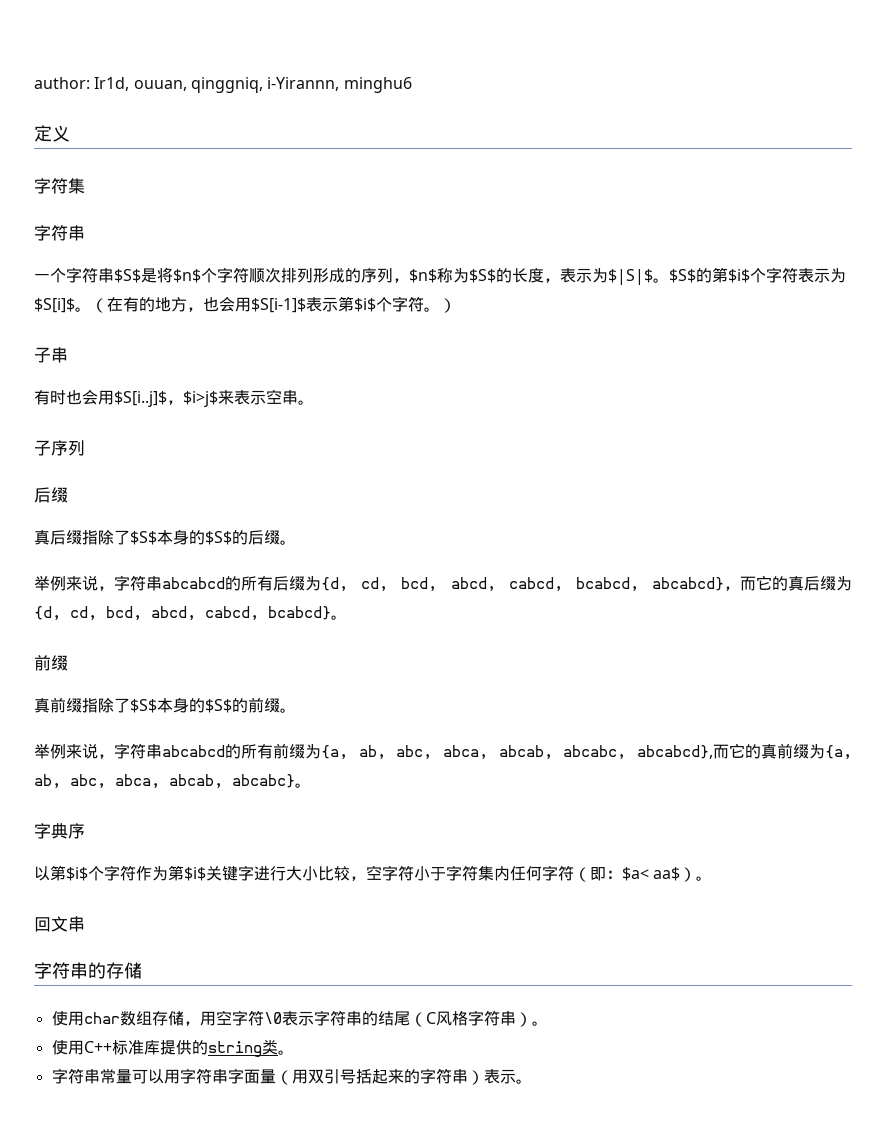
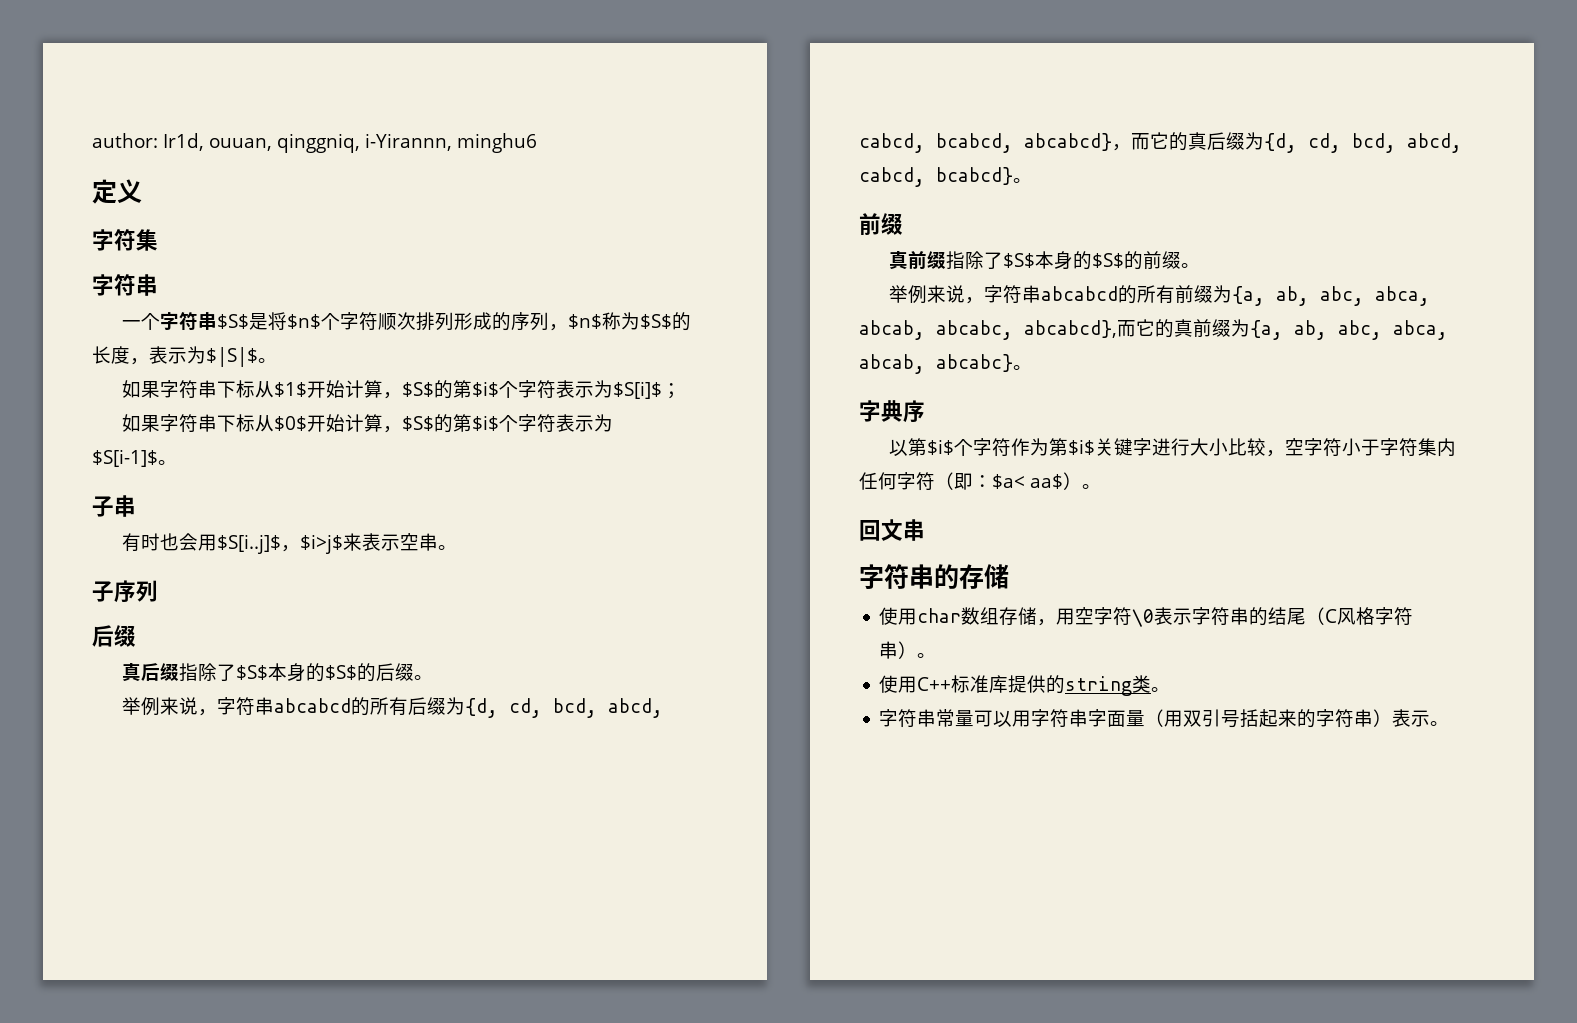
- 一个字符串$S$是将$n$个字符顺次排列形成的序列，$n$称为$S$的长度，表示为$|S|$。$S$的第$i$个字符表示为$S[i]$。（在有的地方，也会用$S[i-1]$表示第$i$个字符。）
+ 一个字符串$S$是将$n$个字符顺次排列形成的序列，$n$称为$S$的长度，表示为$|S|$。
+ 如果字符串下标从$1$开始计算，$S$的第$i$个字符表示为$S[i]$；
+ 如果字符串下标从$0$开始计算，$S$的第$i$个字符表示为$S[i-1]$。

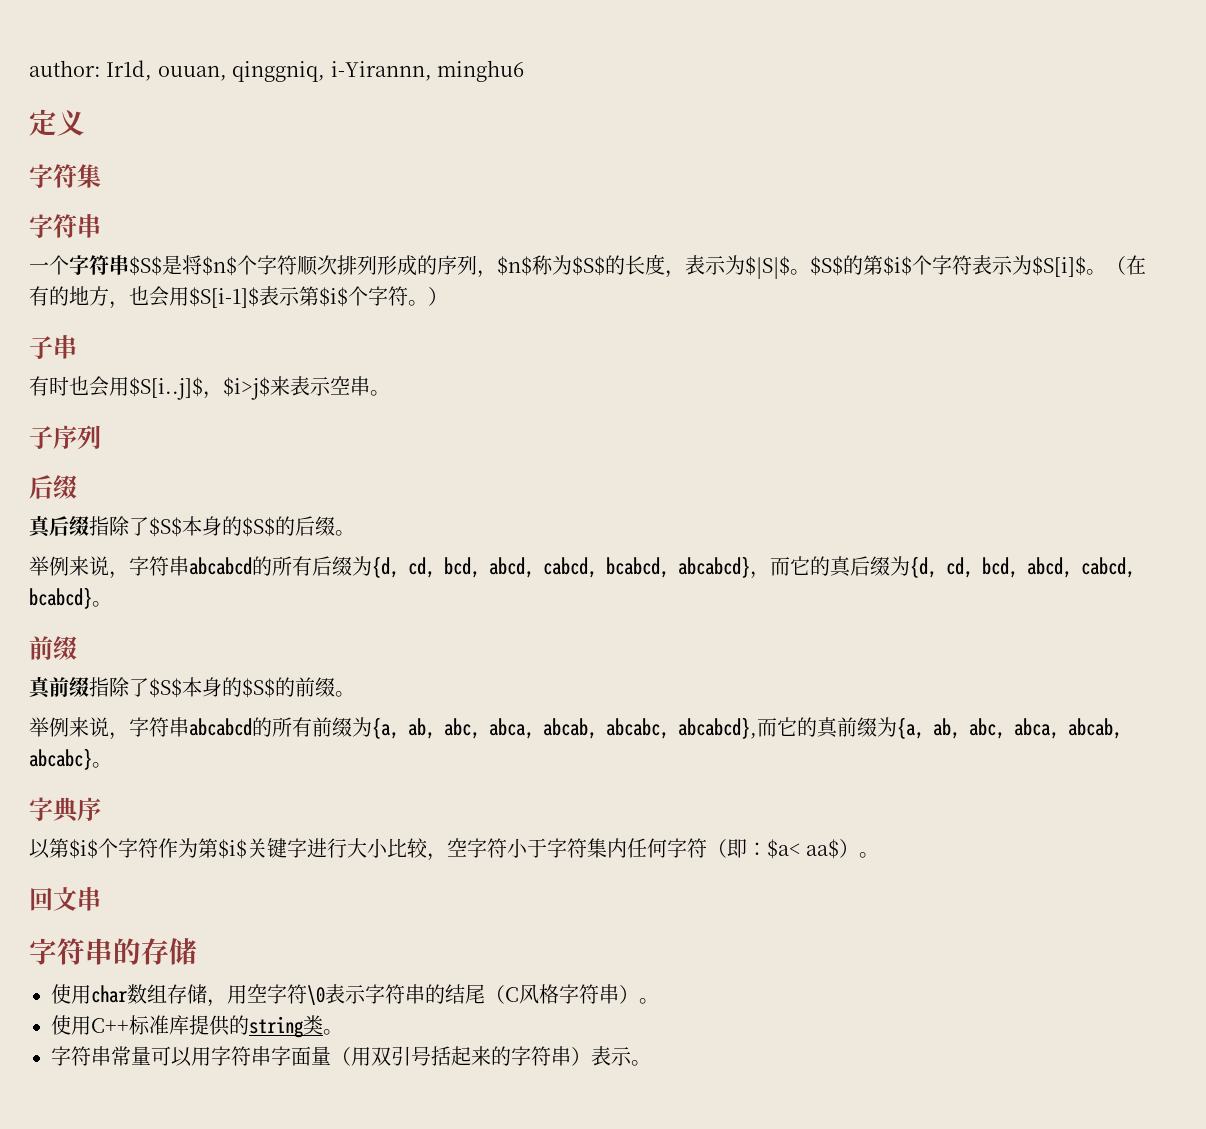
- 一个字符串$S$是将$n$个字符顺次排列形成的序列，$n$称为$S$的长度，表示为$|S|$。
- 如果字符串下标从$1$开始计算，$S$的第$i$个字符表示为$S[i]$；
- 如果字符串下标从$0$开始计算，$S$的第$i$个字符表示为$S[i-1]$。
+ 一个字符串$S$是将$n$个字符顺次排列形成的序列，$n$称为$S$的长度，表示为$|S|$。$S$的第$i$个字符表示为$S[i]$。（在有的地方，也会用$S[i-1]$表示第$i$个字符。）

